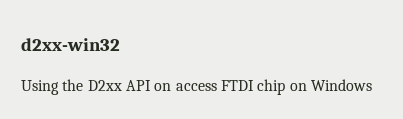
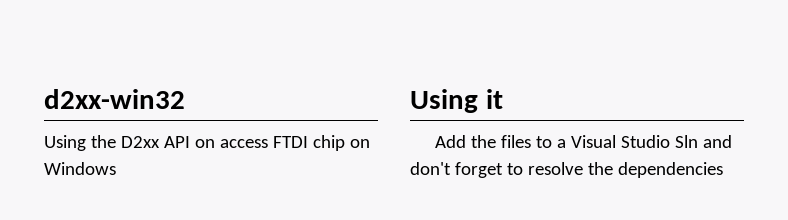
+ Using it
+ Add the files to a Visual Studio Sln and don't forget to resolve the dependencies

